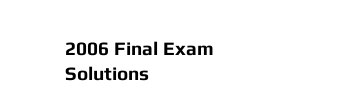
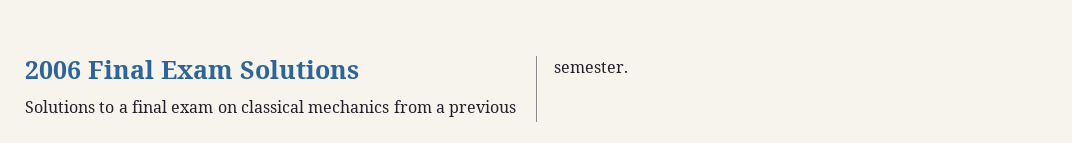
+ Solutions to a final exam on classical mechanics from a previous semester.

